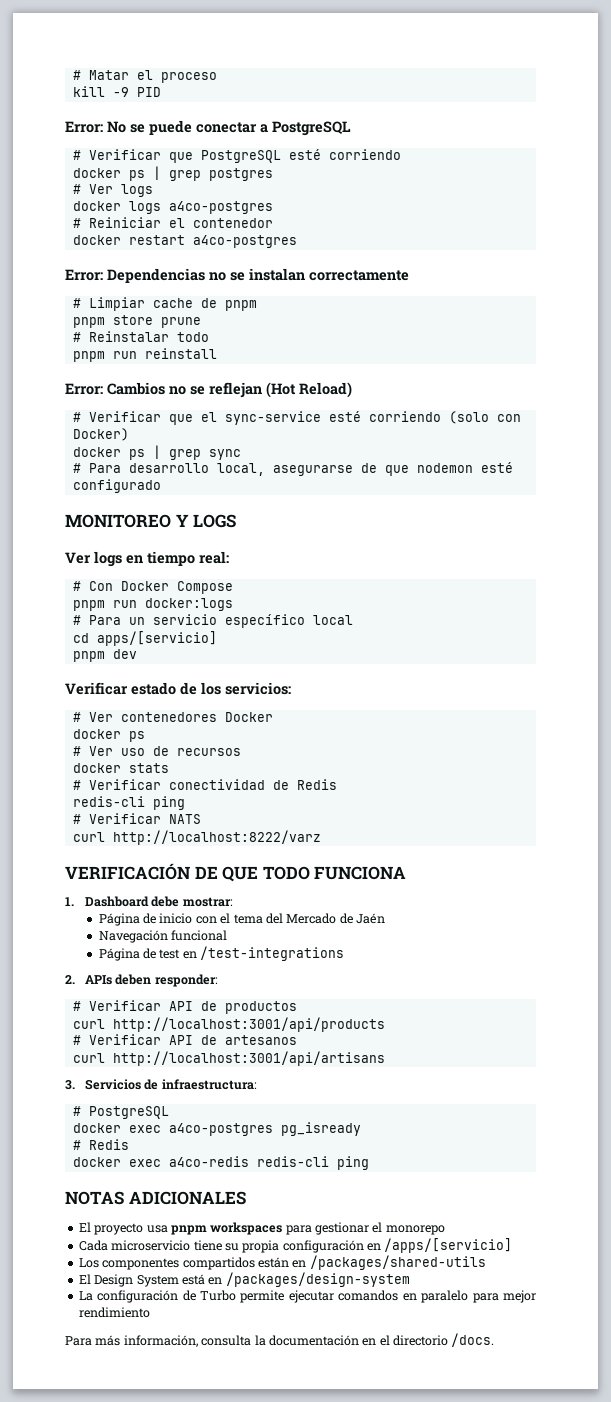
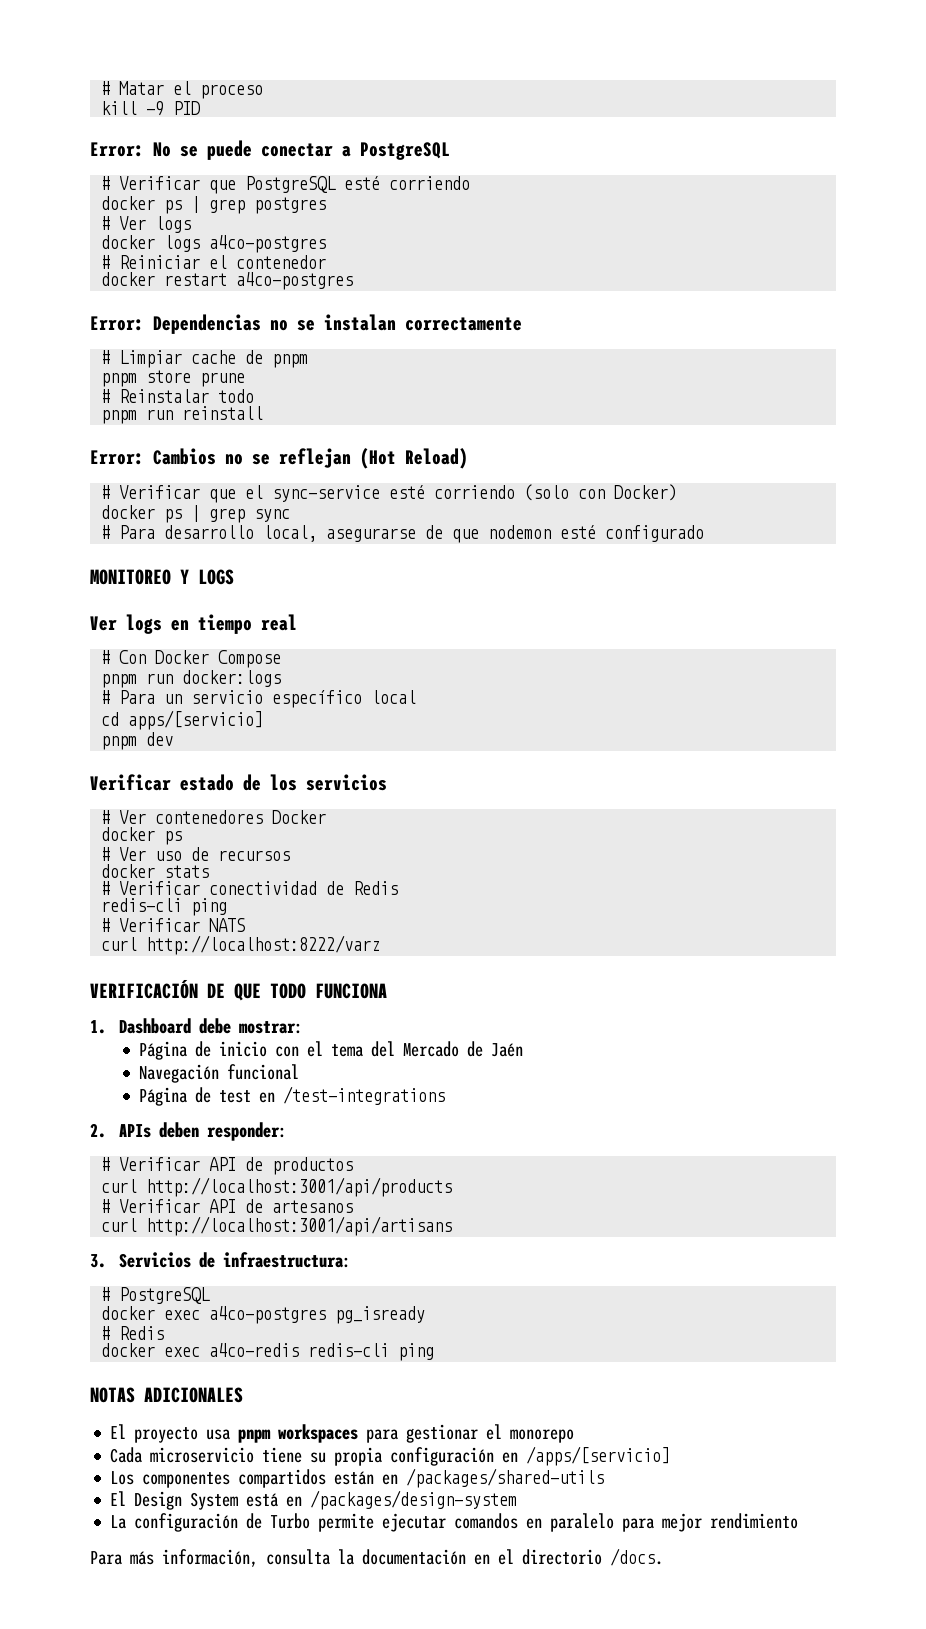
- Ver logs en tiempo real:
+ Ver logs en tiempo real
- Verificar estado de los servicios:
+ Verificar estado de los servicios

